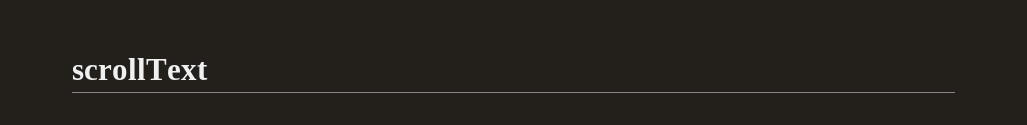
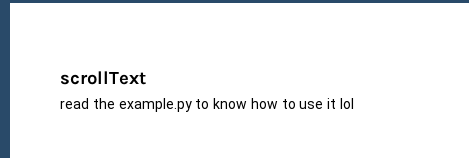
+ read the example.py to know how to use it lol

